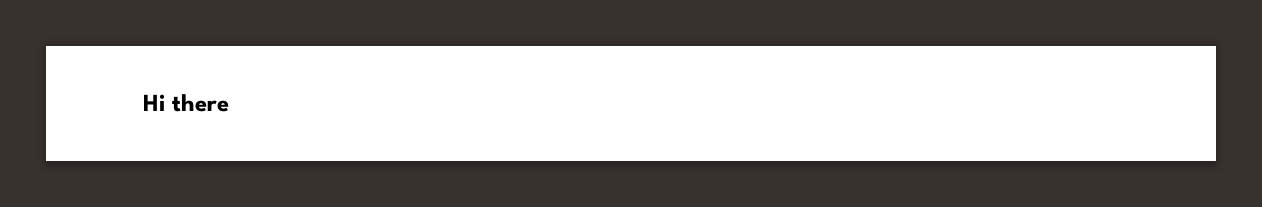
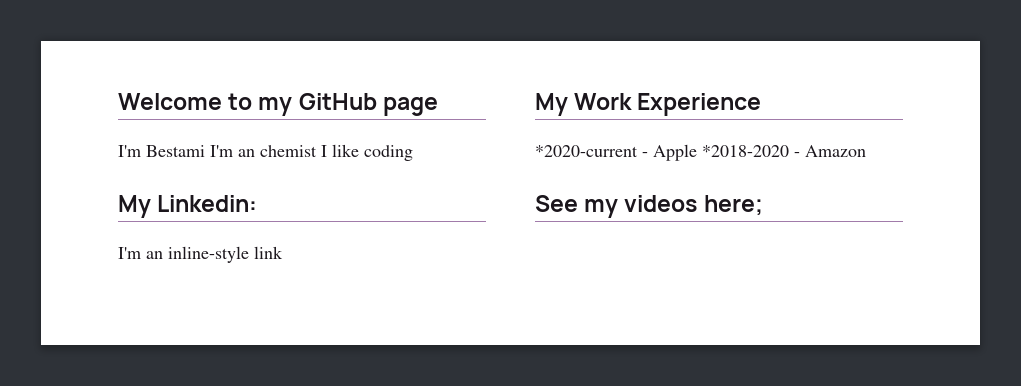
- Hi there
+ Welcome to my GitHub page
+ I'm Bestami I'm an chemist I like coding
+ My Linkedin:
+ I'm an inline-style link
+ My Work Experience
+ *2020-current - Apple *2018-2020 - Amazon
+ See my videos here;

